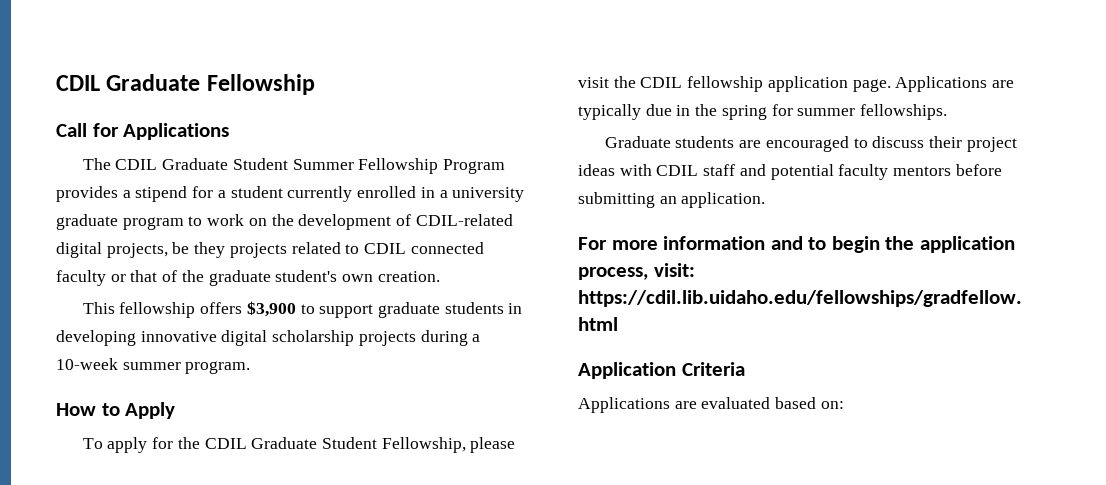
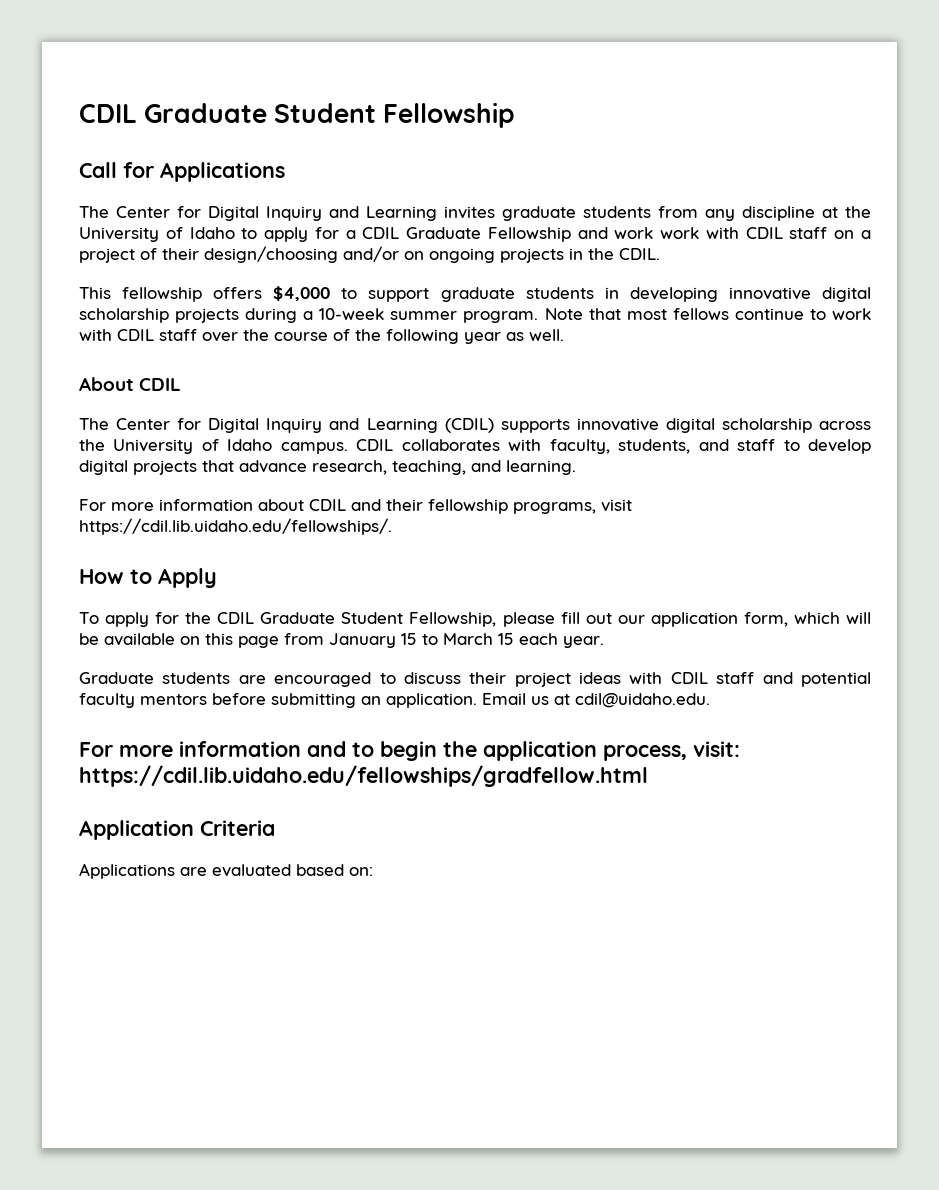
- CDIL Graduate Fellowship
+ CDIL Graduate Student Fellowship
- The CDIL Graduate Student Summer Fellowship Program provides a stipend for a student currently enrolled in a university graduate program to work on the development of CDIL-related digital projects, be they projects related to CDIL connected faculty or that of the graduate student's own creation.
+ The Center for Digital Inquiry and Learning invites graduate students from any discipline at the University of Idaho to apply for a CDIL Graduate Fellowship and work work with CDIL staff on a project of their design/choosing and/or on ongoing projects in the CDIL.
- This fellowship offers $3,900 to support graduate students in developing innovative digital scholarship projects during a 10-week summer program.
+ This fellowship offers $4,000 to support graduate students in developing innovative digital scholarship projects during a 10-week summer program. Note that most fellows continue to work with CDIL staff over the course of the following year as well.
+ About CDIL
+ The Center for Digital Inquiry and Learning (CDIL) supports innovative digital scholarship across the University of Idaho campus. CDIL collaborates with faculty, students, and staff to develop digital projects that advance research, teaching, and learning.
+ For more information about CDIL and their fellowship programs, visit https://cdil.lib.uidaho.edu/fellowships/.
- To apply for the CDIL Graduate Student Fellowship, please visit the CDIL fellowship application page. Applications are typically due in the spring for summer fellowships.
+ To apply for the CDIL Graduate Student Fellowship, please fill out our application form, which will be available on this page from January 15 to March 15 each year.
+ Email us at cdil@uidaho.edu.

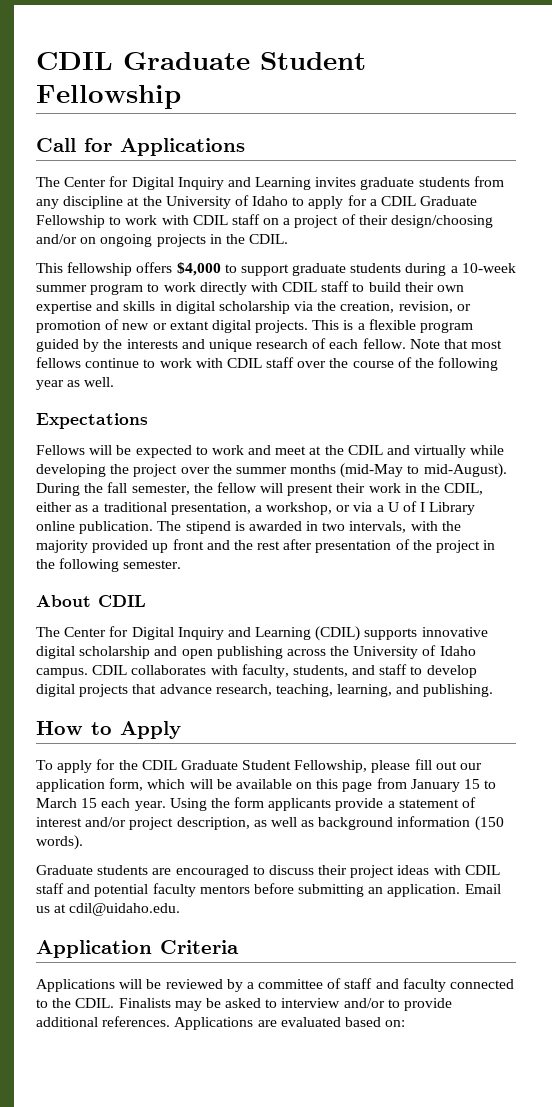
- The Center for Digital Inquiry and Learning invites graduate students from any discipline at the University of Idaho to apply for a CDIL Graduate Fellowship and work work with CDIL staff on a project of their design/choosing and/or on ongoing projects in the CDIL.
+ The Center for Digital Inquiry and Learning invites graduate students from any discipline at the University of Idaho to apply for a CDIL Graduate Fellowship to work with CDIL staff on a project of their design/choosing and/or on ongoing projects in the CDIL.
- This fellowship offers $4,000 to support graduate students in developing innovative digital scholarship projects during a 10-week summer program.
+ This fellowship offers $4,000 to support graduate students during a 10-week summer program to work directly with CDIL staff to build their own expertise and skills in digital scholarship via the creation, revision, or promotion of new or extant digital projects. This is a flexible program guided by the interests and unique research of each fellow.
+ Expectations
+ Fellows will be expected to work and meet at the CDIL and virtually while developing the project over the summer months (mid-May to mid-August). During the fall semester, the fellow will present their work in the CDIL, either as a traditional presentation, a workshop, or via a U of I Library online publication. The stipend is awarded in two intervals, with the majority provided up front and the rest after presentation of the project in the following semester.
- The Center for Digital Inquiry and Learning (CDIL) supports innovative digital scholarship across the University of Idaho campus.
+ The Center for Digital Inquiry and Learning (CDIL) supports innovative digital scholarship and open publishing across the University of Idaho campus.
- CDIL collaborates with faculty, students, and staff to develop digital projects that advance research, teaching, and learning.
- For more information about CDIL and their fellowship programs, visit https://cdil.lib.uidaho.edu/fellowships/.
+ CDIL collaborates with faculty, students, and staff to develop digital projects that advance research, teaching, learning, and publishing.
+ Using the form applicants provide a statement of interest and/or project description, as well as background information (150 words).
- For more information and to begin the application process, visit: https://cdil.lib.uidaho.edu/fellowships/gradfellow.html
  Application Criteria
- Applications are evaluated based on:
+ Applications will be reviewed by a committee of staff and faculty connected to the CDIL. Finalists may be asked to interview and/or to provide additional references. Applications are evaluated based on:

